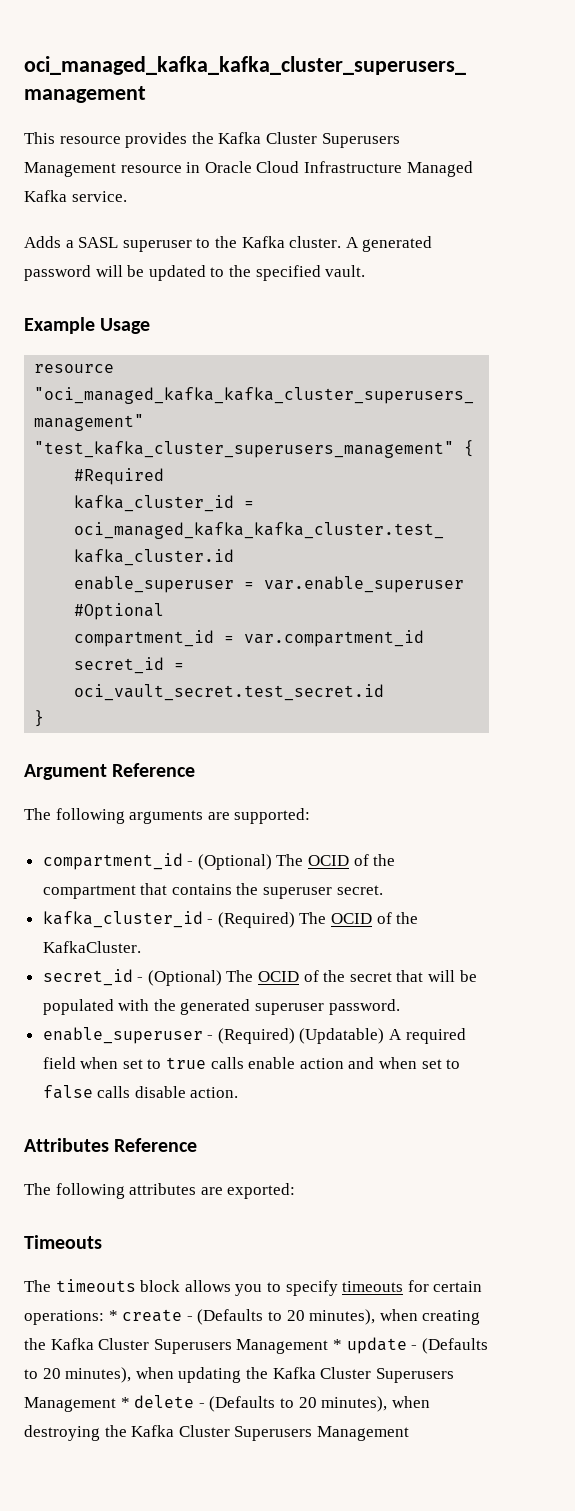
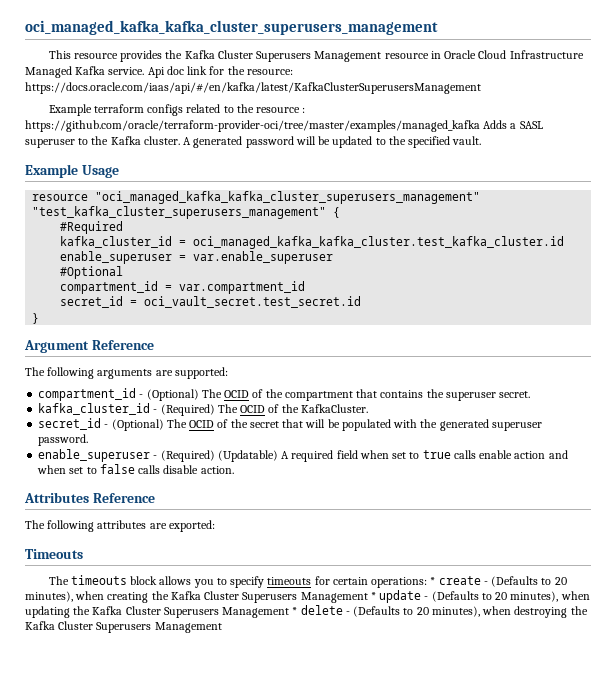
- This resource provides the Kafka Cluster Superusers Management resource in Oracle Cloud Infrastructure Managed Kafka service.
- Adds a SASL superuser to the Kafka cluster.
+ This resource provides the Kafka Cluster Superusers Management resource in Oracle Cloud Infrastructure Managed Kafka service. Api doc link for the resource: https://docs.oracle.com/iaas/api/#/en/kafka/latest/KafkaClusterSuperusersManagement
+ Example terraform configs related to the resource : https://github.com/oracle/terraform-provider-oci/tree/master/examples/managed_kafka Adds a SASL superuser to the Kafka cluster.

